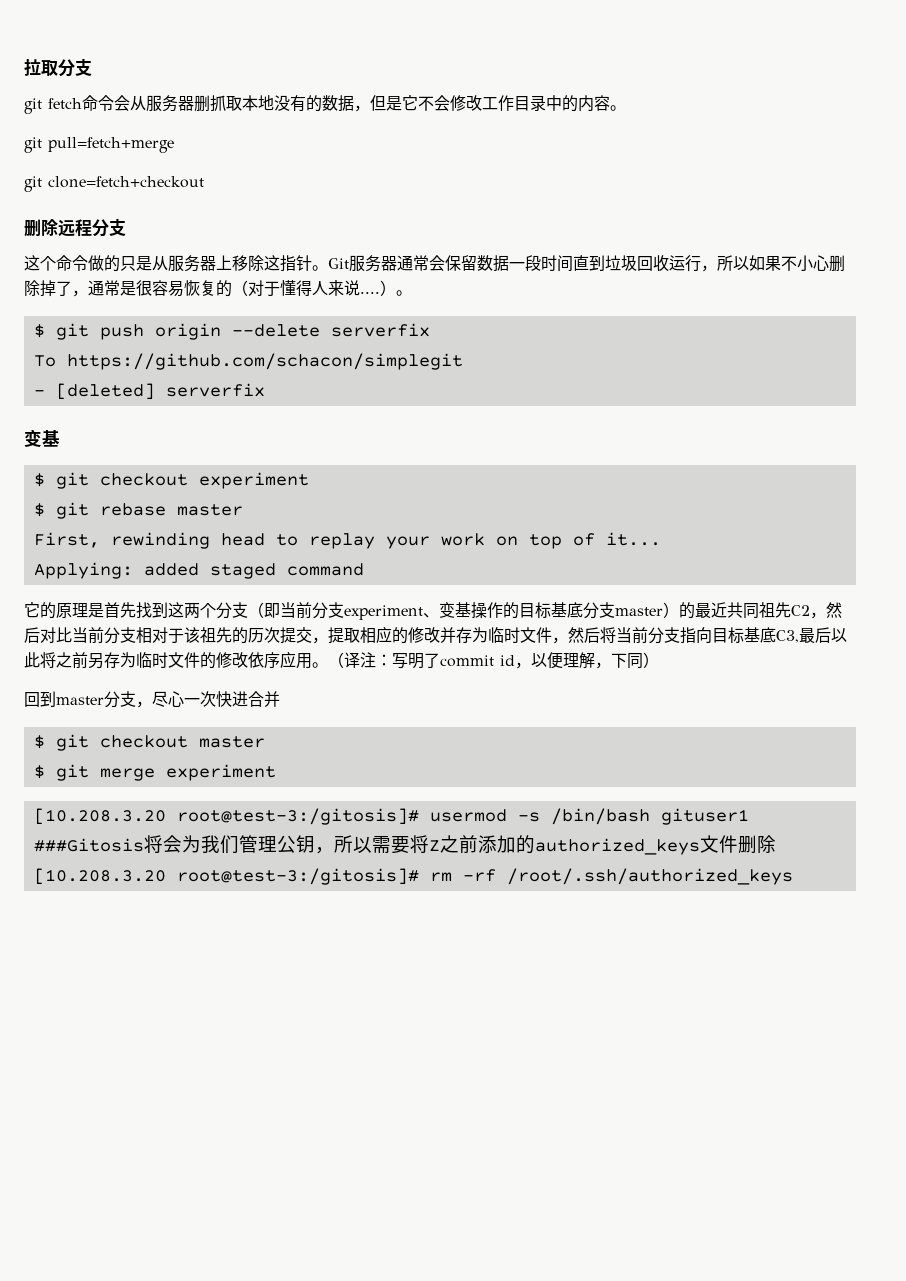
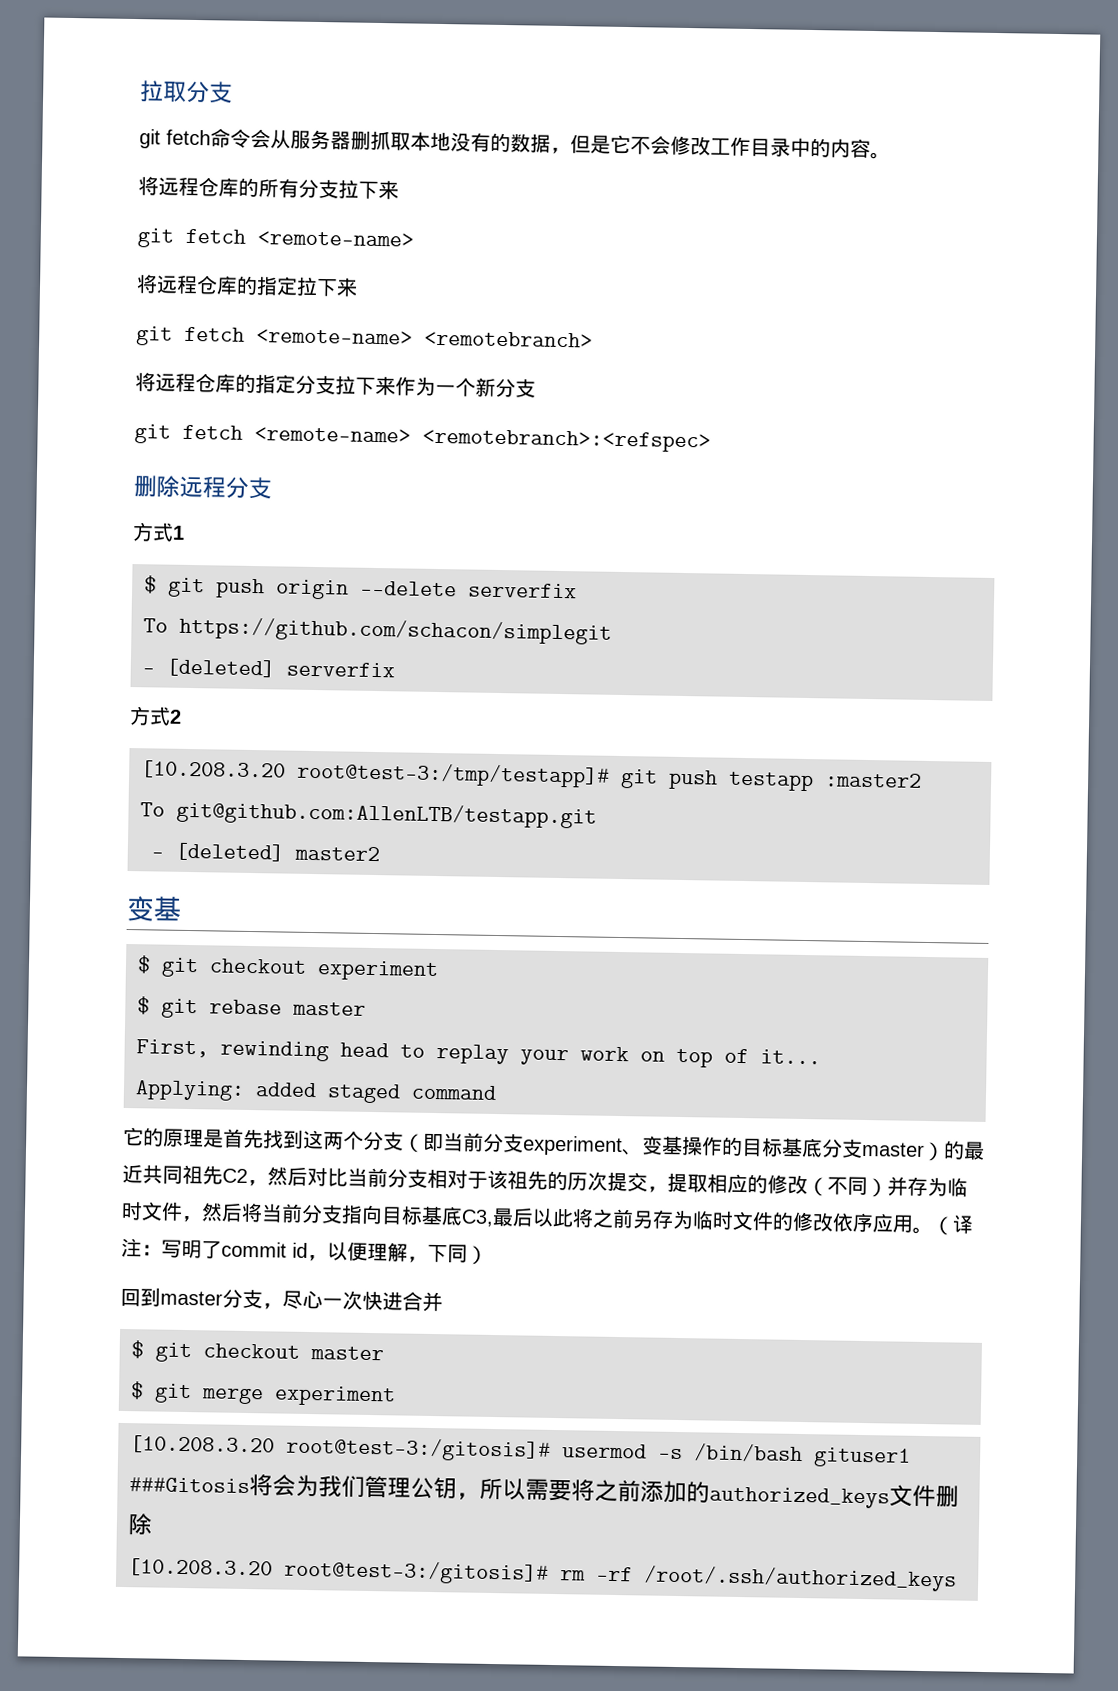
- git pull=fetch+merge
- git clone=fetch+checkout
+ 将远程仓库的所有分支拉下来
+ git fetch <remote-name>
+ 将远程仓库的指定拉下来
+ git fetch <remote-name> <remotebranch>
+ 将远程仓库的指定分支拉下来作为一个新分支
+ git fetch <remote-name> <remotebranch>:<refspec>
  删除远程分支
- 这个命令做的只是从服务器上移除这指针。Git服务器通常会保留数据一段时间直到垃圾回收运行，所以如果不小心删除掉了，通常是很容易恢复的（对于懂得人来说....）。
+ 方式1
+ 方式2
+ [10.208.3.20 root@test-3:/tmp/testapp]# git push testapp :master2
+ To git@github.com:AllenLTB/testapp.git
+ - [deleted] master2
- 它的原理是首先找到这两个分支（即当前分支experiment、变基操作的目标基底分支master）的最近共同祖先C2，然后对比当前分支相对于该祖先的历次提交，提取相应的修改并存为临时文件，然后将当前分支指向目标基底C3,最后以此将之前另存为临时文件的修改依序应用。
+ 它的原理是首先找到这两个分支（即当前分支experiment、变基操作的目标基底分支master）的最近共同祖先C2，然后对比当前分支相对于该祖先的历次提交，提取相应的修改（不同）并存为临时文件，然后将当前分支指向目标基底C3,最后以此将之前另存为临时文件的修改依序应用。
- ###Gitosis将会为我们管理公钥，所以需要将Z之前添加的authorized_keys文件删除
+ ###Gitosis将会为我们管理公钥，所以需要将之前添加的authorized_keys文件删除

